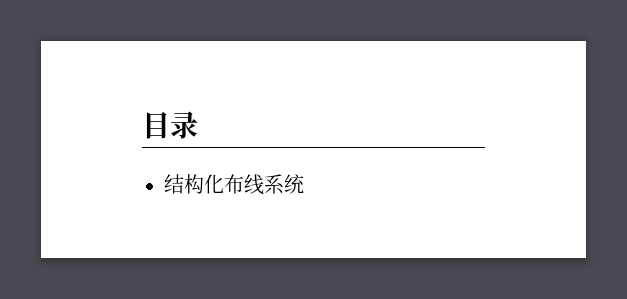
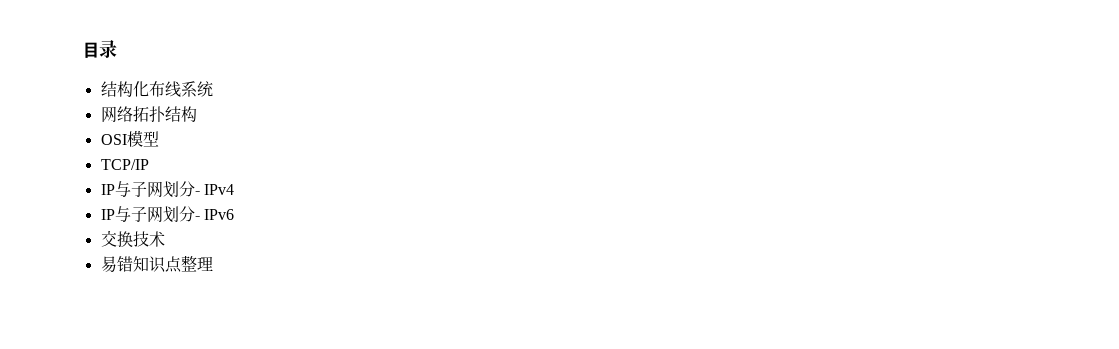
+ 网络拓扑结构
+ OSI模型
+ TCP/IP
+ IP与子网划分- IPv4
+ IP与子网划分- IPv6
+ 交换技术
+ 易错知识点整理

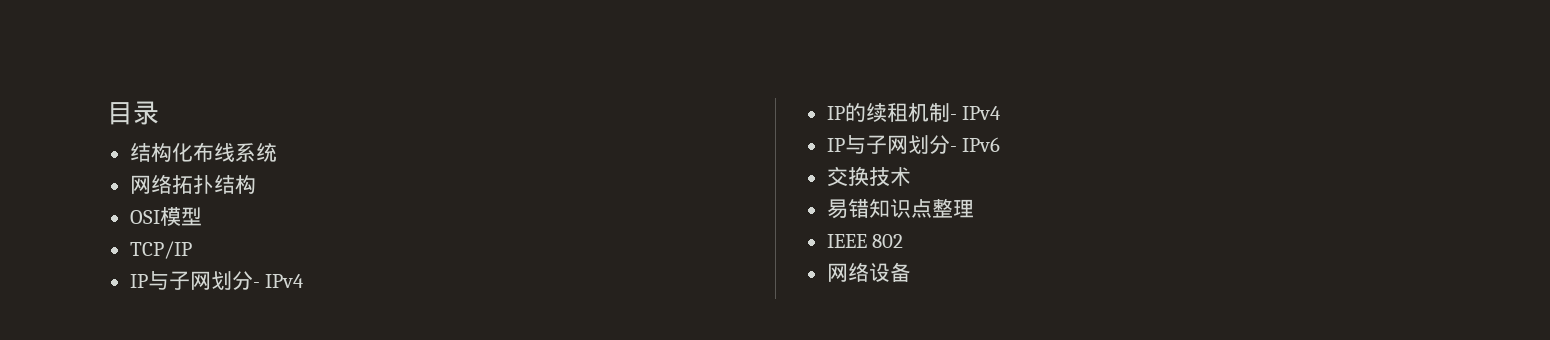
+ IP的续租机制- IPv4
+ IEEE 802
+ 网络设备

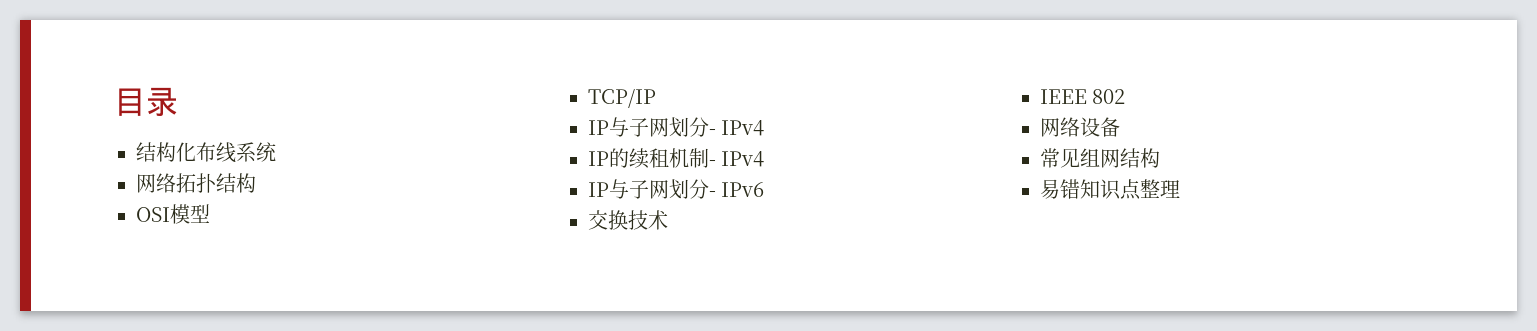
+ IEEE 802
+ 网络设备
+ 常见组网结构
- IEEE 802
- 网络设备

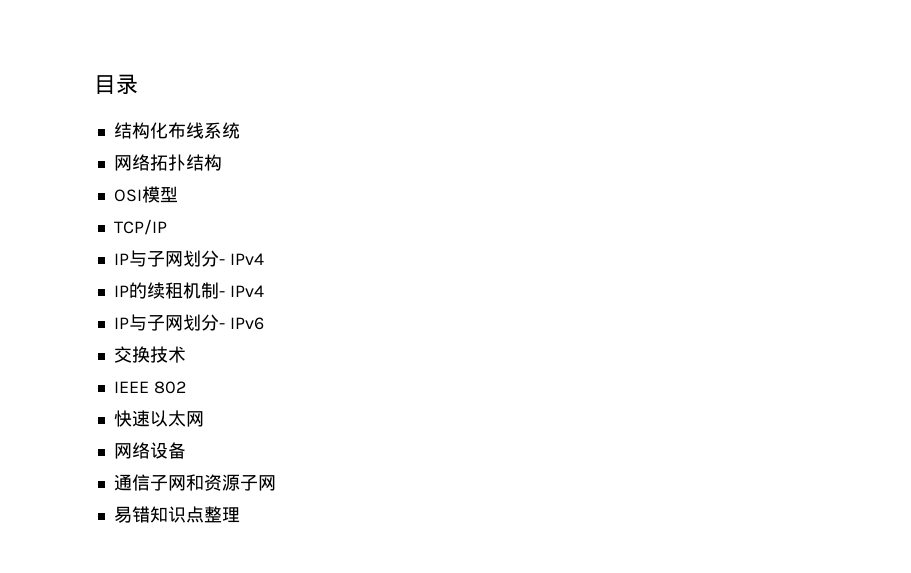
+ 快速以太网
- 常见组网结构
+ 通信子网和资源子网

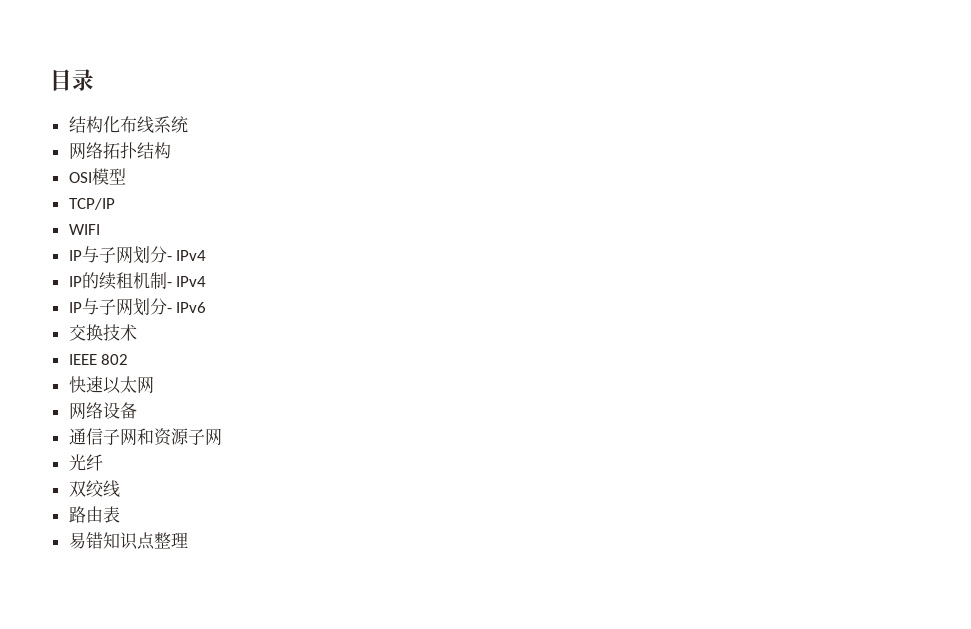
+ WIFI
+ 光纤
+ 双绞线
+ 路由表

